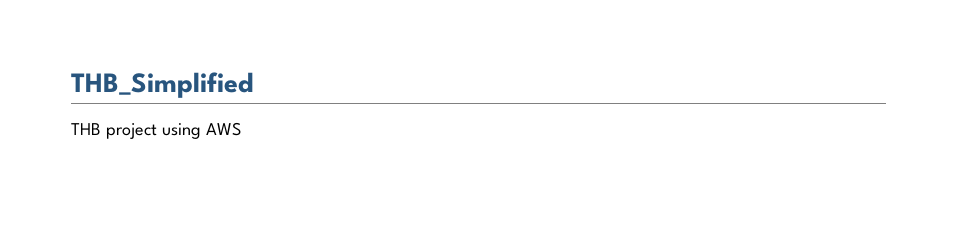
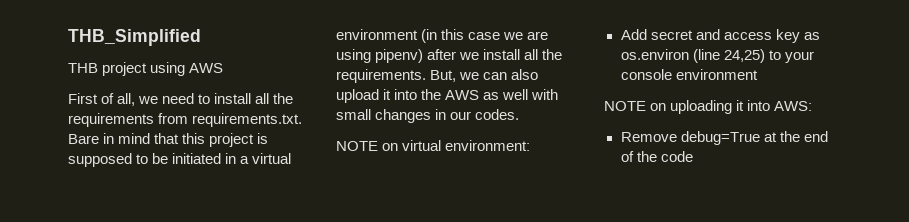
+ First of all, we need to install all the requirements from requirements.txt. Bare in mind that this project is supposed to be initiated in a virtual environment (in this case we are using pipenv) after we install all the requirements. But, we can also upload it into the AWS as well with small changes in our codes.
+ NOTE on virtual environment:
+ Add secret and access key as os.environ (line 24,25) to your console environment
+ NOTE on uploading it into AWS:
+ Remove debug=True at the end of the code

